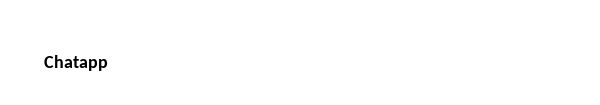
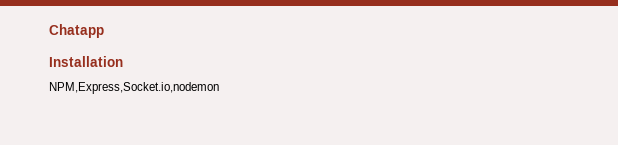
+ Installation
+ NPM,Express,Socket.io,nodemon

